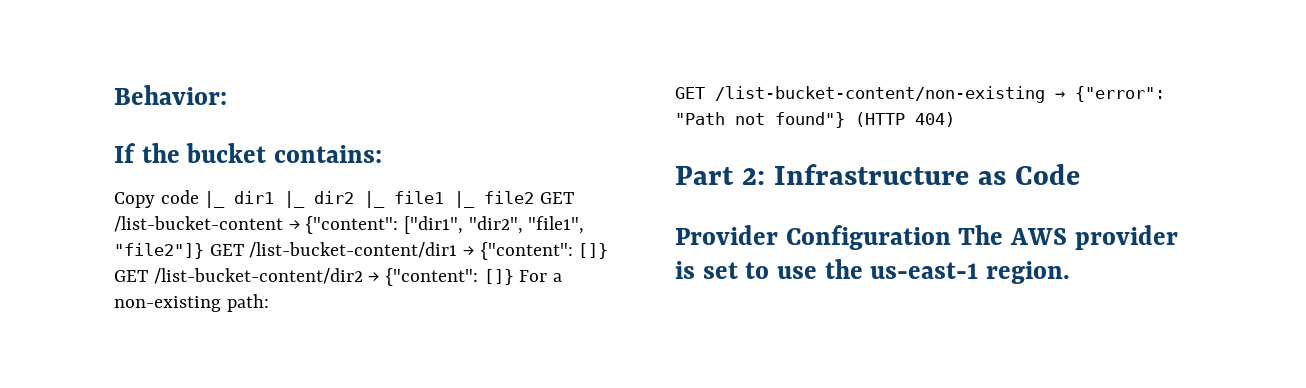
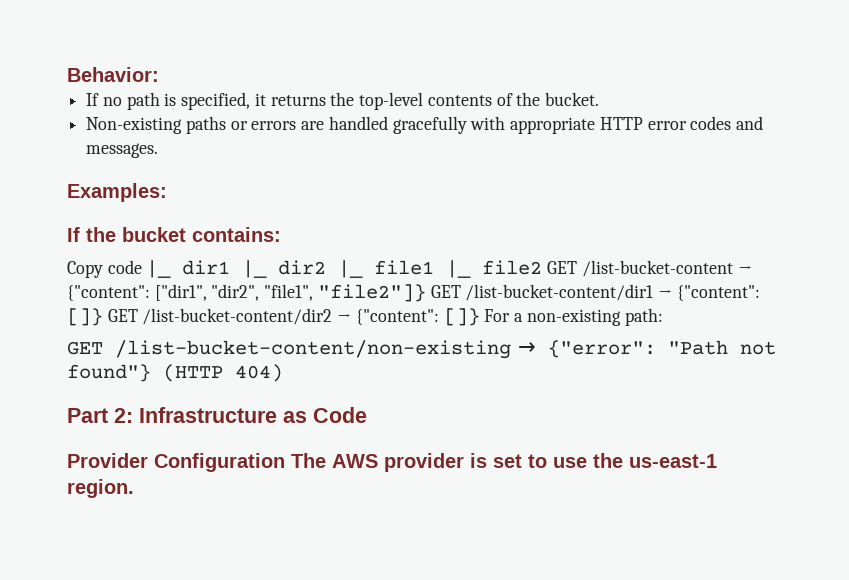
+ If no path is specified, it returns the top-level contents of the bucket.
+ Non-existing paths or errors are handled gracefully with appropriate HTTP error codes and messages.
+ Examples:

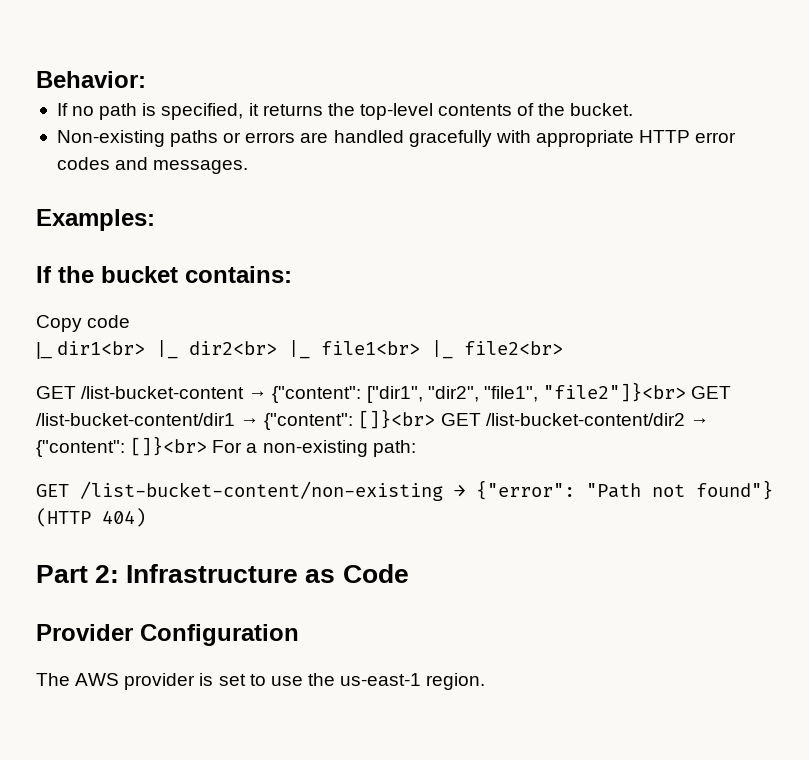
- Copy code |_ dir1 |_ dir2 |_ file1 |_ file2 GET /list-bucket-content → {"content": ["dir1", "dir2", "file1", "file2"]} GET /list-bucket-content/dir1 → {"content": []} GET /list-bucket-content/dir2 → {"content": []} For a non-existing path:
+ Copy code
+ |_ dir1<br> |_ dir2<br> |_ file1<br> |_ file2<br>
+ GET /list-bucket-content → {"content": ["dir1", "dir2", "file1", "file2"]}<br> GET /list-bucket-content/dir1 → {"content": []}<br> GET /list-bucket-content/dir2 → {"content": []}<br> For a non-existing path:
- Provider Configuration The AWS provider is set to use the us-east-1 region.
+ Provider Configuration
+ The AWS provider is set to use the us-east-1 region.

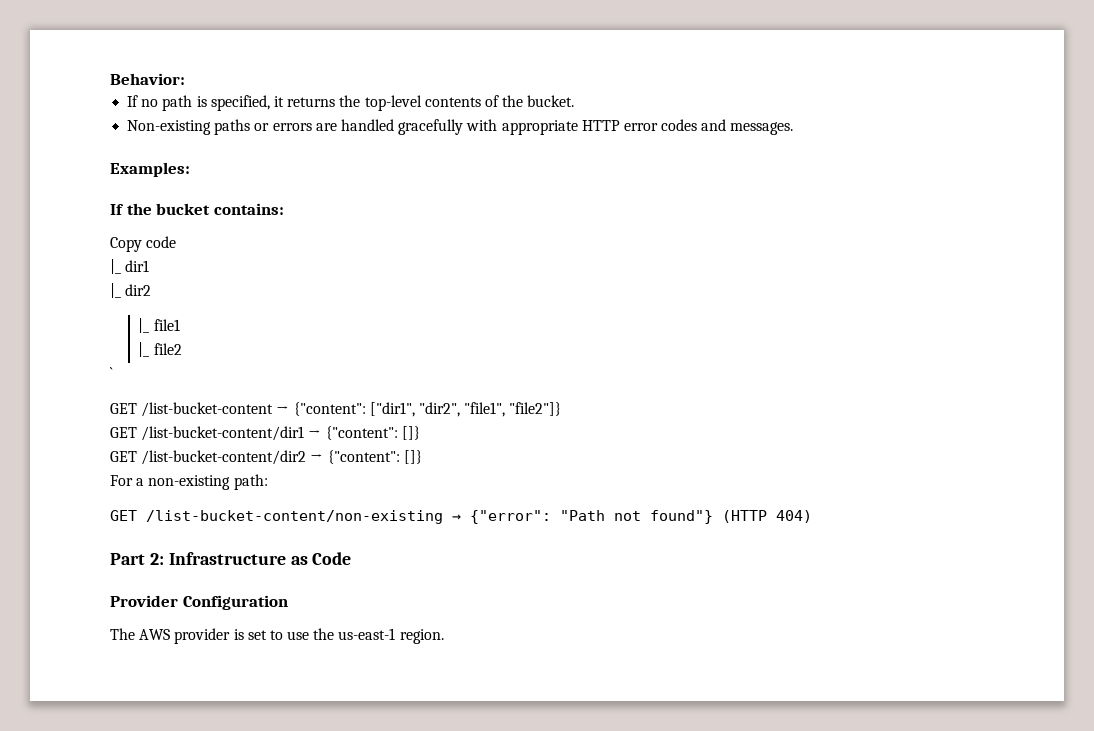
- |_ dir1<br> |_ dir2<br> |_ file1<br> |_ file2<br>
+ |_ dir1
+ |_ dir2
+ |_ file1
+ |_ file2
+ `
- GET /list-bucket-content → {"content": ["dir1", "dir2", "file1", "file2"]}<br> GET /list-bucket-content/dir1 → {"content": []}<br> GET /list-bucket-content/dir2 → {"content": []}<br> For a non-existing path:
+ GET /list-bucket-content → {"content": ["dir1", "dir2", "file1", "file2"]}
+ GET /list-bucket-content/dir1 → {"content": []}
+ GET /list-bucket-content/dir2 → {"content": []}
+ For a non-existing path:

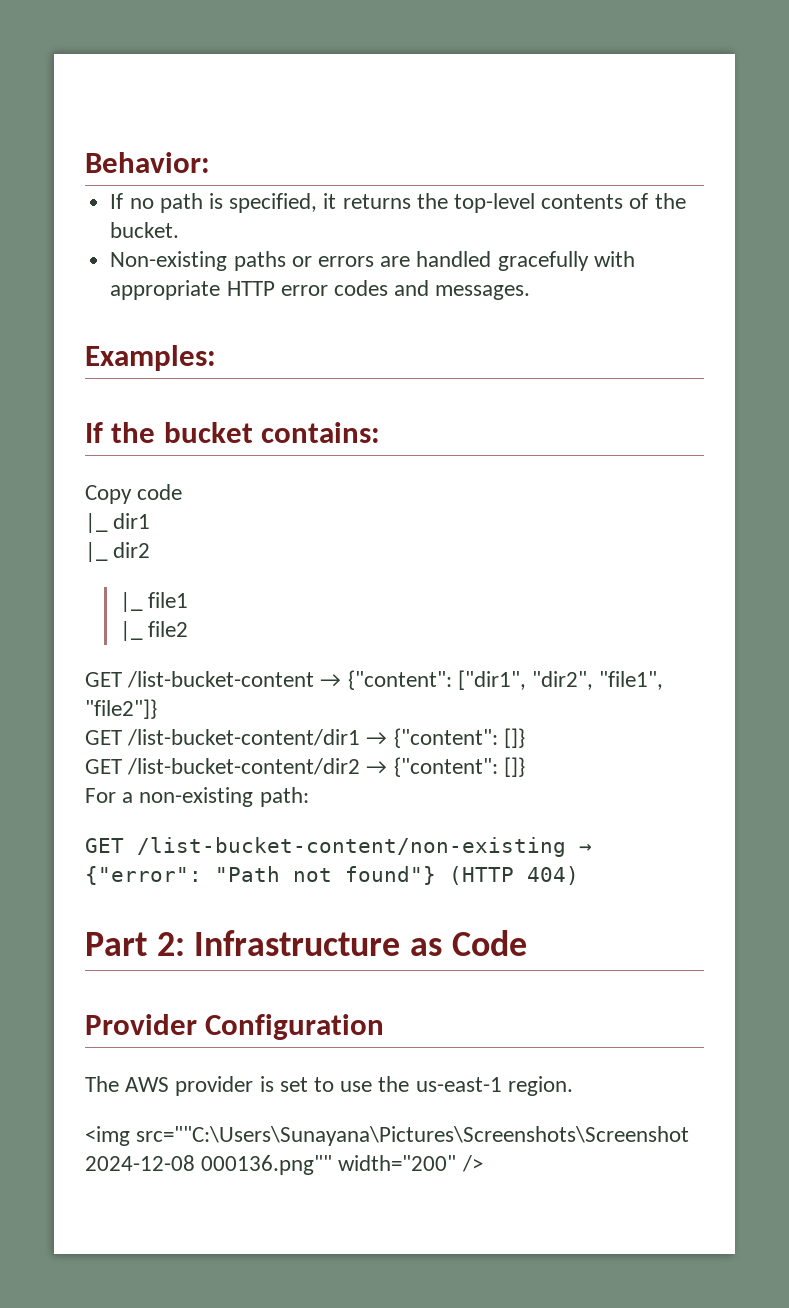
- `
+ <img src=""C:\Users\Sunayana\Pictures\Screenshots\Screenshot 2024-12-08 000136.png"" width="200" />

